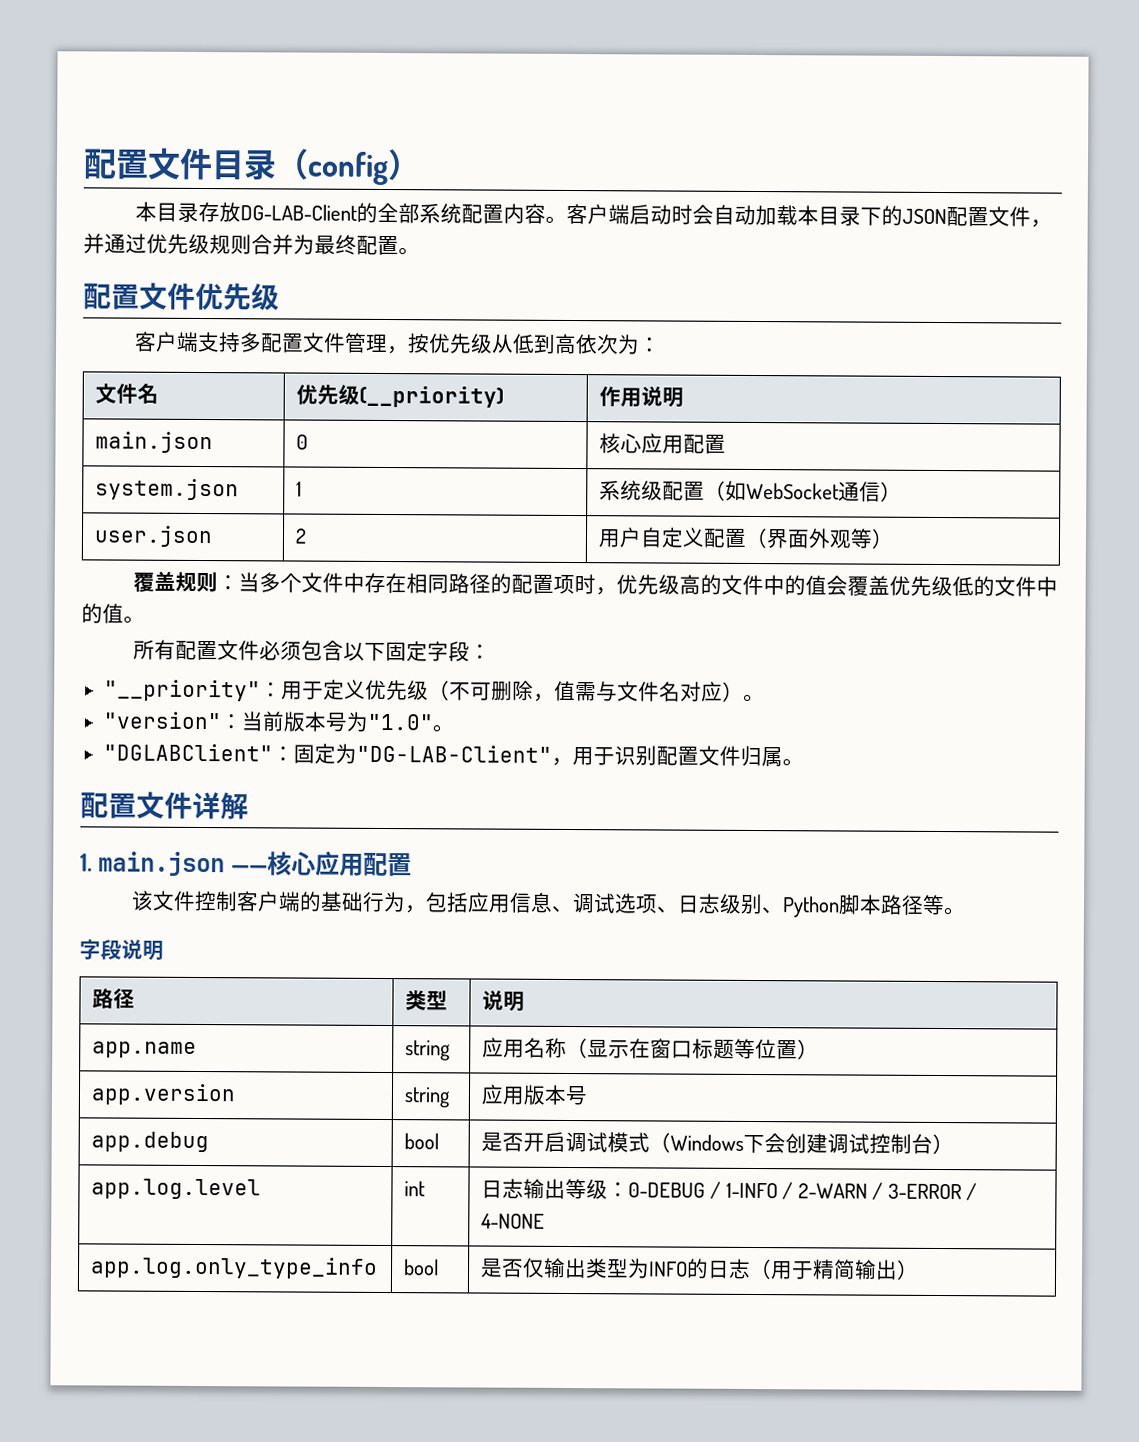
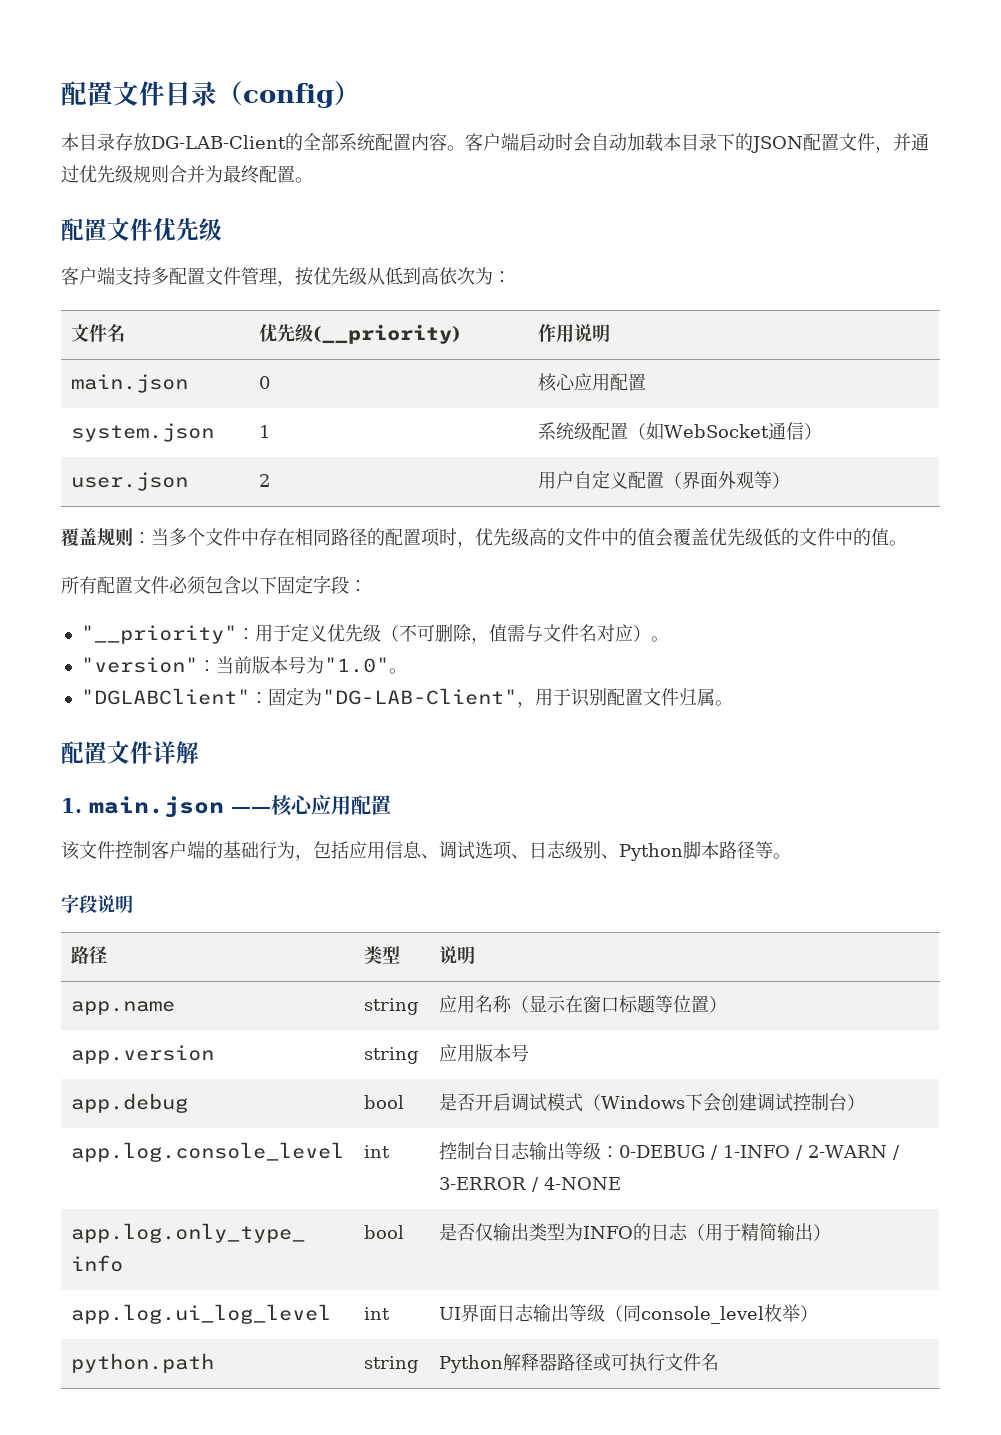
- app.log.level | int | 日志输出等级：0-DEBUG / 1-INFO / 2-WARN / 3-ERROR / 4-NONE
+ app.log.console_level | int | 控制台日志输出等级：0-DEBUG / 1-INFO / 2-WARN / 3-ERROR / 4-NONE
+ app.log.ui_log_level | int | UI界面日志输出等级（同console_level枚举）
+ python.path | string | Python解释器路径或可执行文件名

